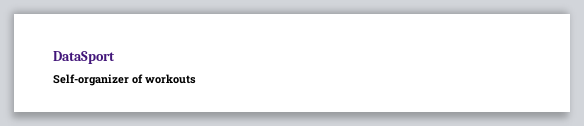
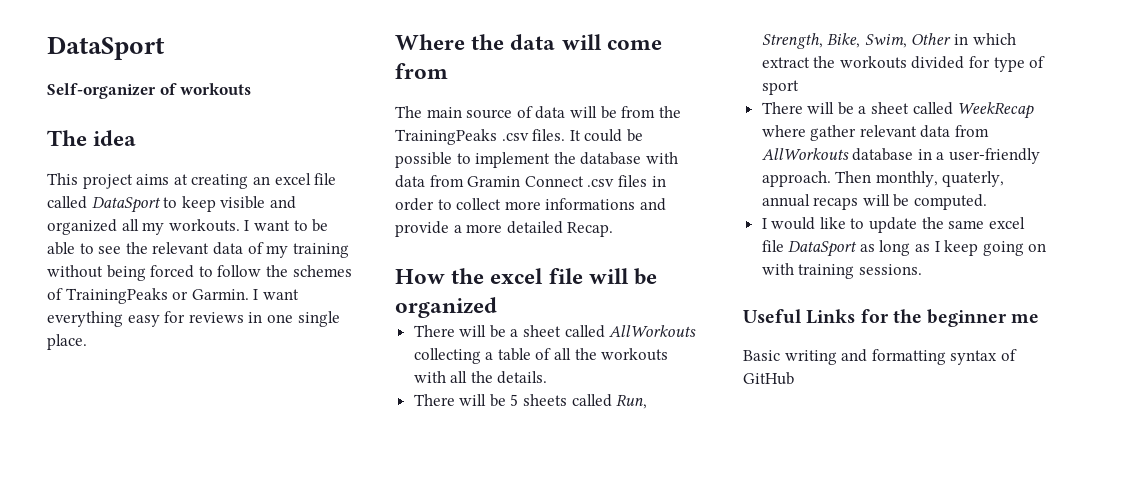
+ The idea
+ This project aims at creating an excel file called DataSport to keep visible and organized all my workouts. I want to be able to see the relevant data of my training without being forced to follow the schemes of TrainingPeaks or Garmin. I want everything easy for reviews in one single place.
+ Where the data will come from
+ The main source of data will be from the TrainingPeaks .csv files. It could be possible to implement the database with data from Gramin Connect .csv files in order to collect more informations and provide a more detailed Recap.
+ How the excel file will be organized
+ There will be a sheet called AllWorkouts collecting a table of all the workouts with all the details.
+ There will be 5 sheets called Run, Strength, Bike, Swim, Other in which extract the workouts divided for type of sport
+ There will be a sheet called WeekRecap where gather relevant data from AllWorkouts database in a user-friendly approach. Then monthly, quaterly, annual recaps will be computed.
+ I would like to update the same excel file DataSport as long as I keep going on with training sessions.
+ Useful Links for the beginner me
+ Basic writing and formatting syntax of GitHub

